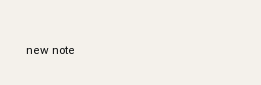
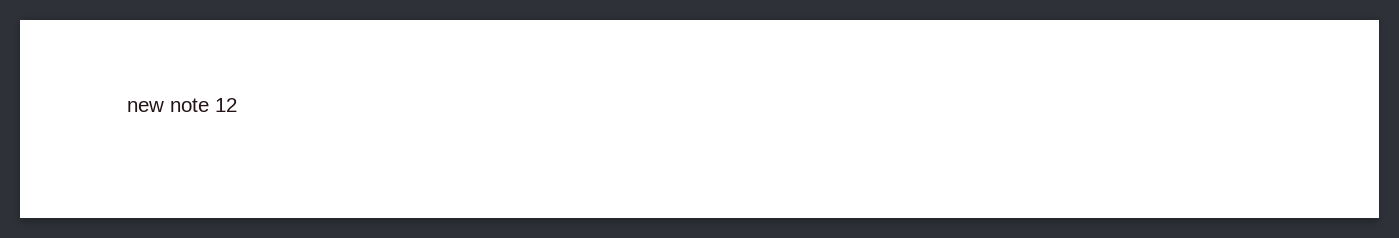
- new note
+ new note 12

